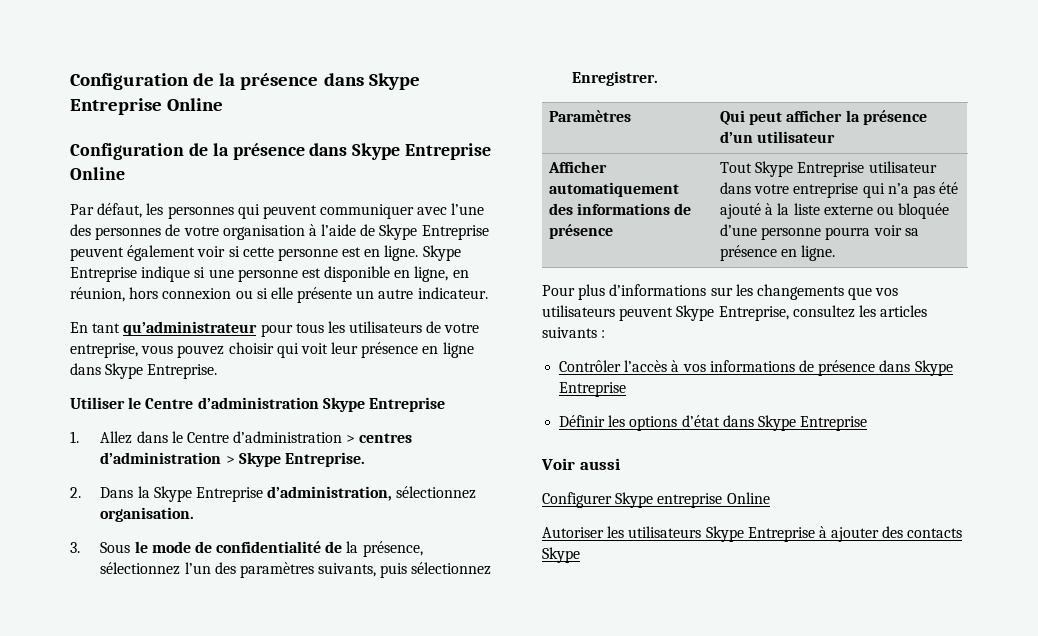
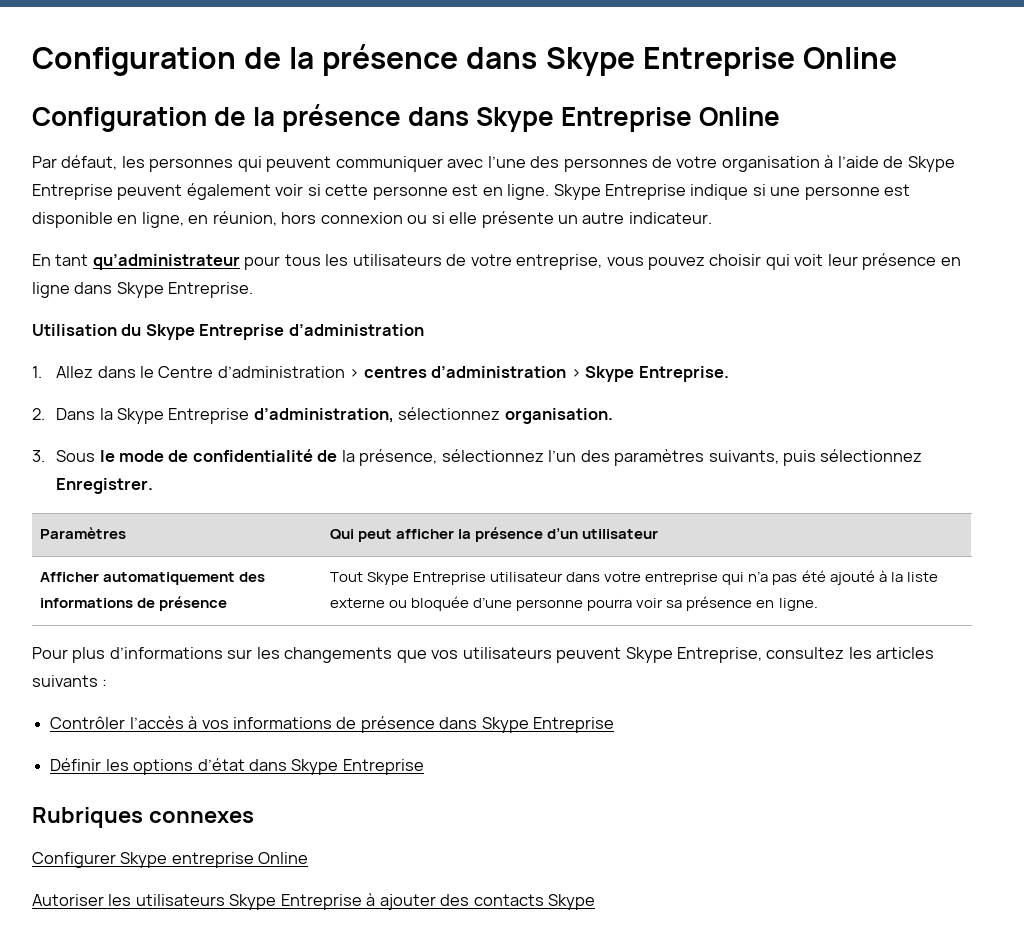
- Utiliser le Centre d’administration Skype Entreprise
+ Utilisation du Skype Entreprise d’administration
- Voir aussi
+ Rubriques connexes

